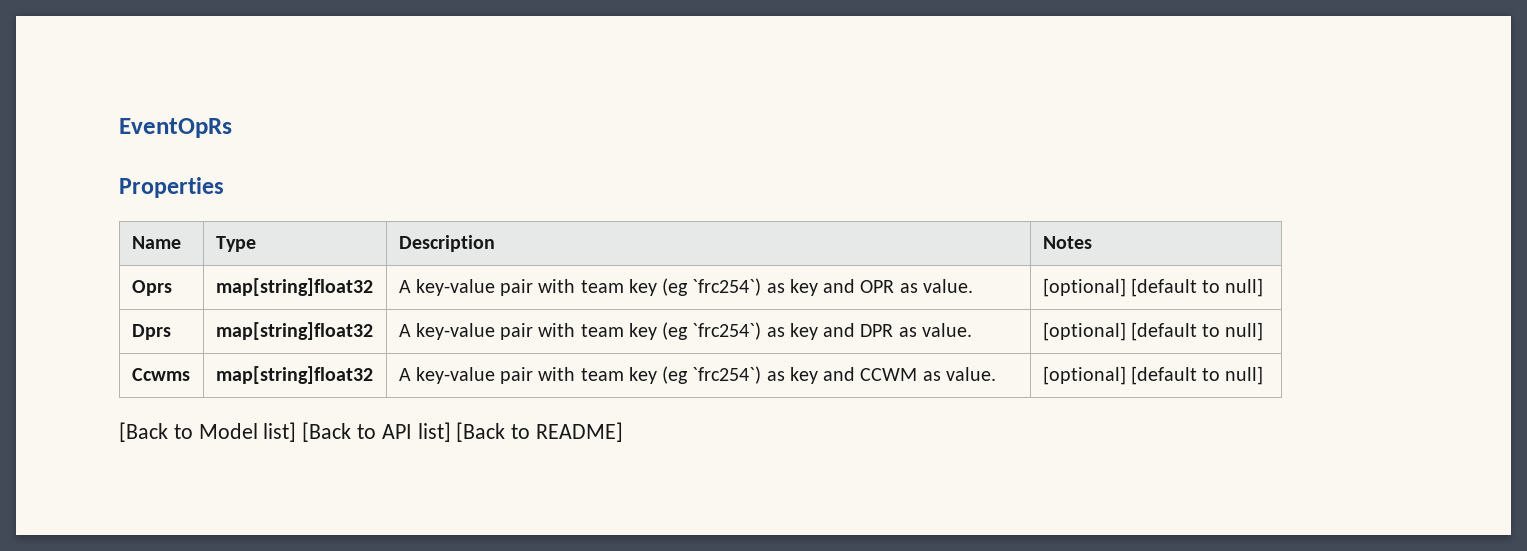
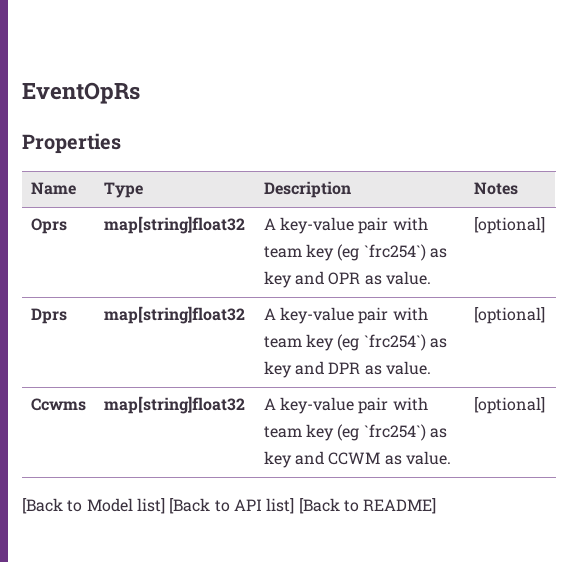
- Oprs | map[string]float32 | A key-value pair with team key (eg `frc254`) as key and OPR as value. | [optional] [default to null]
+ Oprs | map[string]float32 | A key-value pair with team key (eg `frc254`) as key and OPR as value. | [optional]
- Dprs | map[string]float32 | A key-value pair with team key (eg `frc254`) as key and DPR as value. | [optional] [default to null]
+ Dprs | map[string]float32 | A key-value pair with team key (eg `frc254`) as key and DPR as value. | [optional]
- Ccwms | map[string]float32 | A key-value pair with team key (eg `frc254`) as key and CCWM as value. | [optional] [default to null]
+ Ccwms | map[string]float32 | A key-value pair with team key (eg `frc254`) as key and CCWM as value. | [optional]

